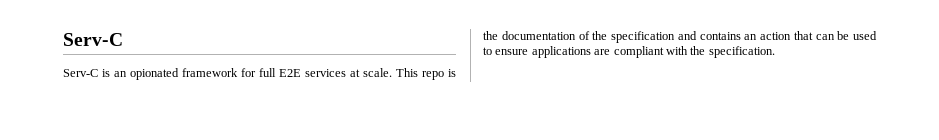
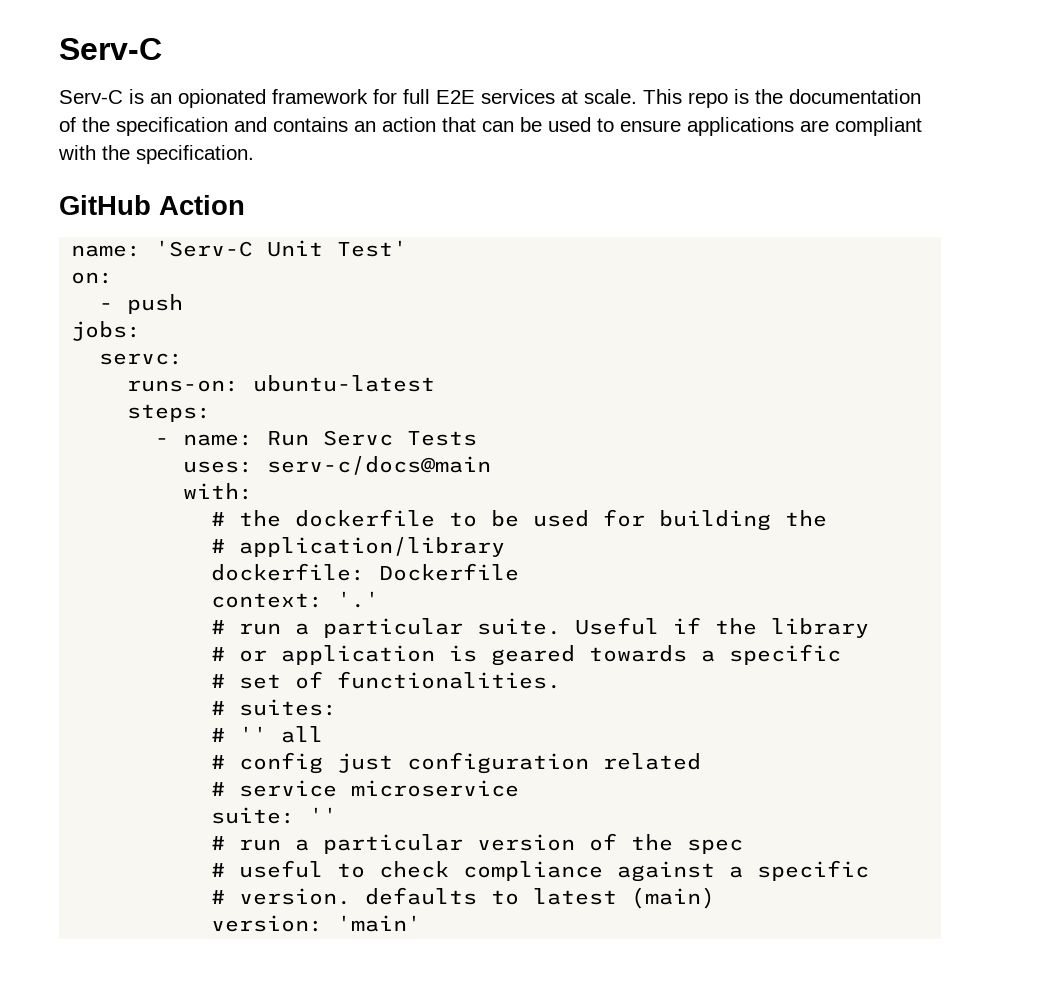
+ GitHub Action
+ name: 'Serv-C Unit Test'
+ on:
+ - push
+ jobs:
+ servc:
+ runs-on: ubuntu-latest
+ steps:
+ - name: Run Servc Tests
+ uses: serv-c/docs@main
+ with:
+ # the dockerfile to be used for building the
+ # application/library
+ dockerfile: Dockerfile
+ context: '.'
+ # run a particular suite. Useful if the library
+ # or application is geared towards a specific
+ # set of functionalities.
+ # suites:
+ # '' all
+ # config just configuration related
+ # service microservice
+ suite: ''
+ # run a particular version of the spec
+ # useful to check compliance against a specific
+ # version. defaults to latest (main)
+ version: 'main'

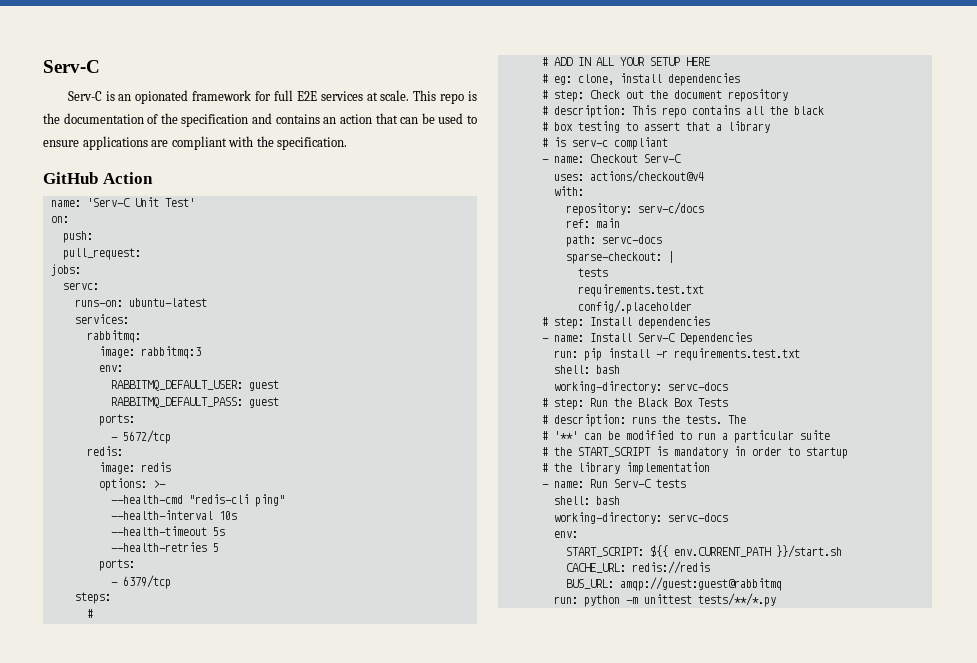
- - push
+ push:
+ pull_request:
+ services:
+ rabbitmq:
+ image: rabbitmq:3
+ env:
+ RABBITMQ_DEFAULT_USER: guest
+ RABBITMQ_DEFAULT_PASS: guest
+ ports:
+ - 5672/tcp
+ redis:
+ image: redis
+ options: >-
+ --health-cmd "redis-cli ping"
+ --health-interval 10s
+ --health-timeout 5s
+ --health-retries 5
+ ports:
+ - 6379/tcp
  steps:
- - name: Run Servc Tests
- uses: serv-c/docs@main
+ #
+ # ADD IN ALL YOUR SETUP HERE
+ # eg: clone, install dependencies
+ # step: Check out the document repository
+ # description: This repo contains all the black
+ # box testing to assert that a library
+ # is serv-c compliant
+ - name: Checkout Serv-C
+ uses: actions/checkout@v4
  with:
- # the dockerfile to be used for building the
- # application/library
- dockerfile: Dockerfile
- context: '.'
- # run a particular suite. Useful if the library
- # or application is geared towards a specific
- # set of functionalities.
- # suites:
- # '' all
- # config just configuration related
- # service microservice
- suite: ''
- # run a particular version of the spec
- # useful to check compliance against a specific
- # version. defaults to latest (main)
- version: 'main'
+ repository: serv-c/docs
+ ref: main
+ path: servc-docs
+ sparse-checkout: |
+ tests
+ requirements.test.txt
+ config/.placeholder
+ # step: Install dependencies
+ - name: Install Serv-C Dependencies
+ run: pip install -r requirements.test.txt
+ shell: bash
+ working-directory: servc-docs
+ # step: Run the Black Box Tests
+ # description: runs the tests. The
+ # '**' can be modified to run a particular suite
+ # the START_SCRIPT is mandatory in order to startup
+ # the library implementation
+ - name: Run Serv-C tests
+ shell: bash
+ working-directory: servc-docs
+ env:
+ START_SCRIPT: ${{ env.CURRENT_PATH }}/start.sh
+ CACHE_URL: redis://redis
+ BUS_URL: amqp://guest:guest@rabbitmq
+ run: python -m unittest tests/**/*.py

